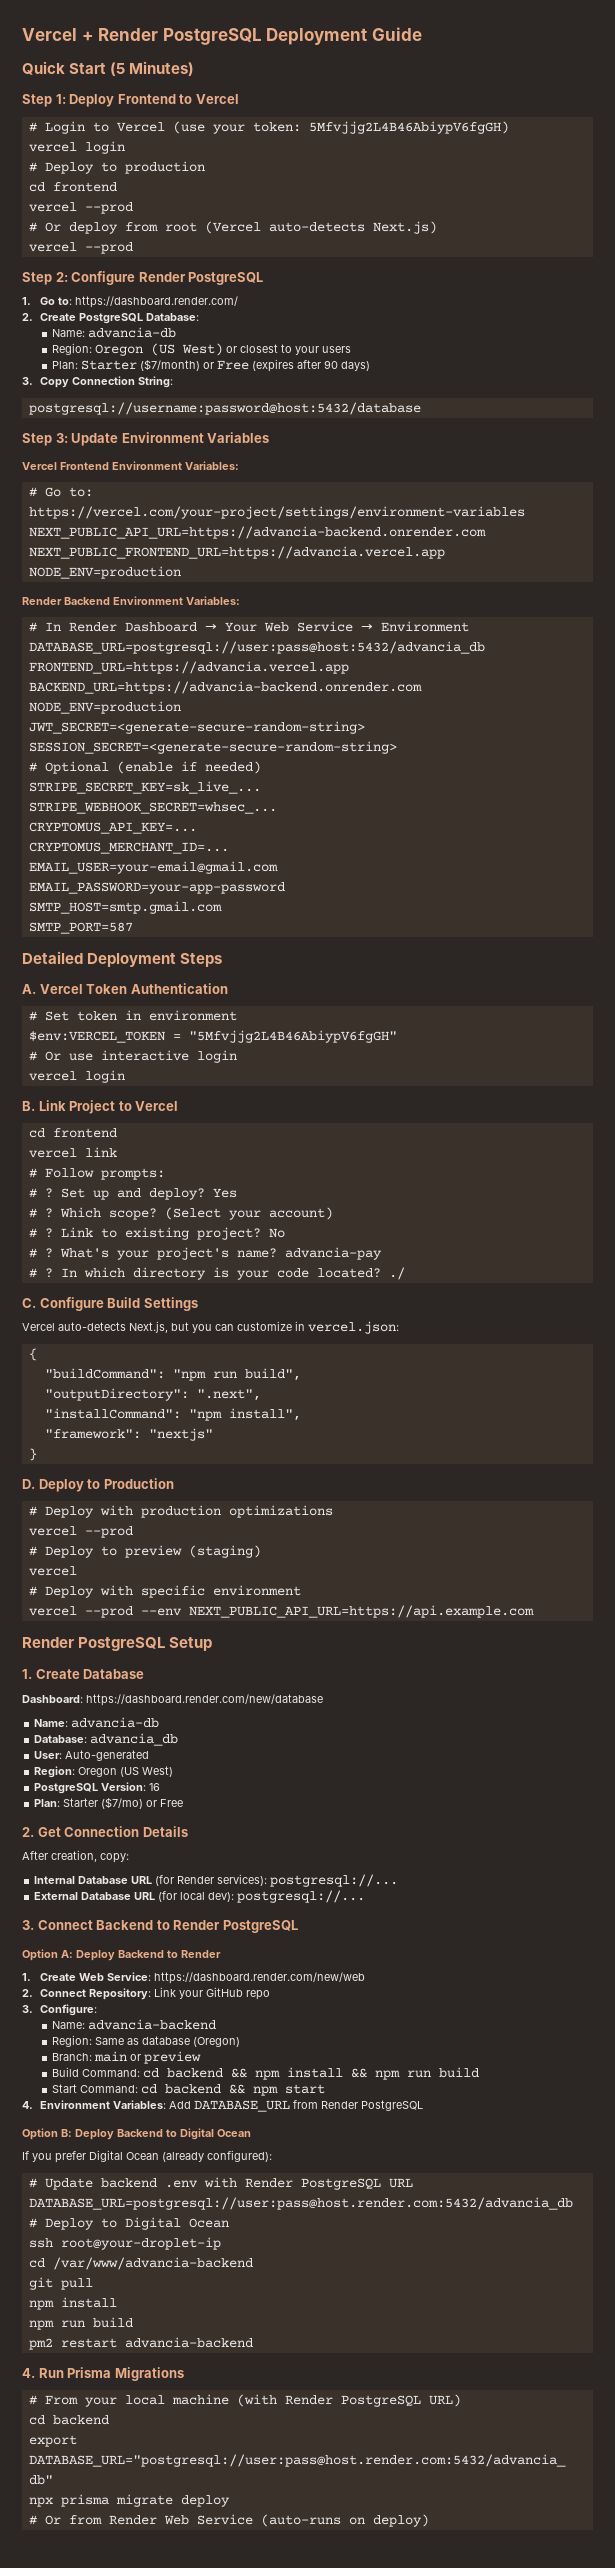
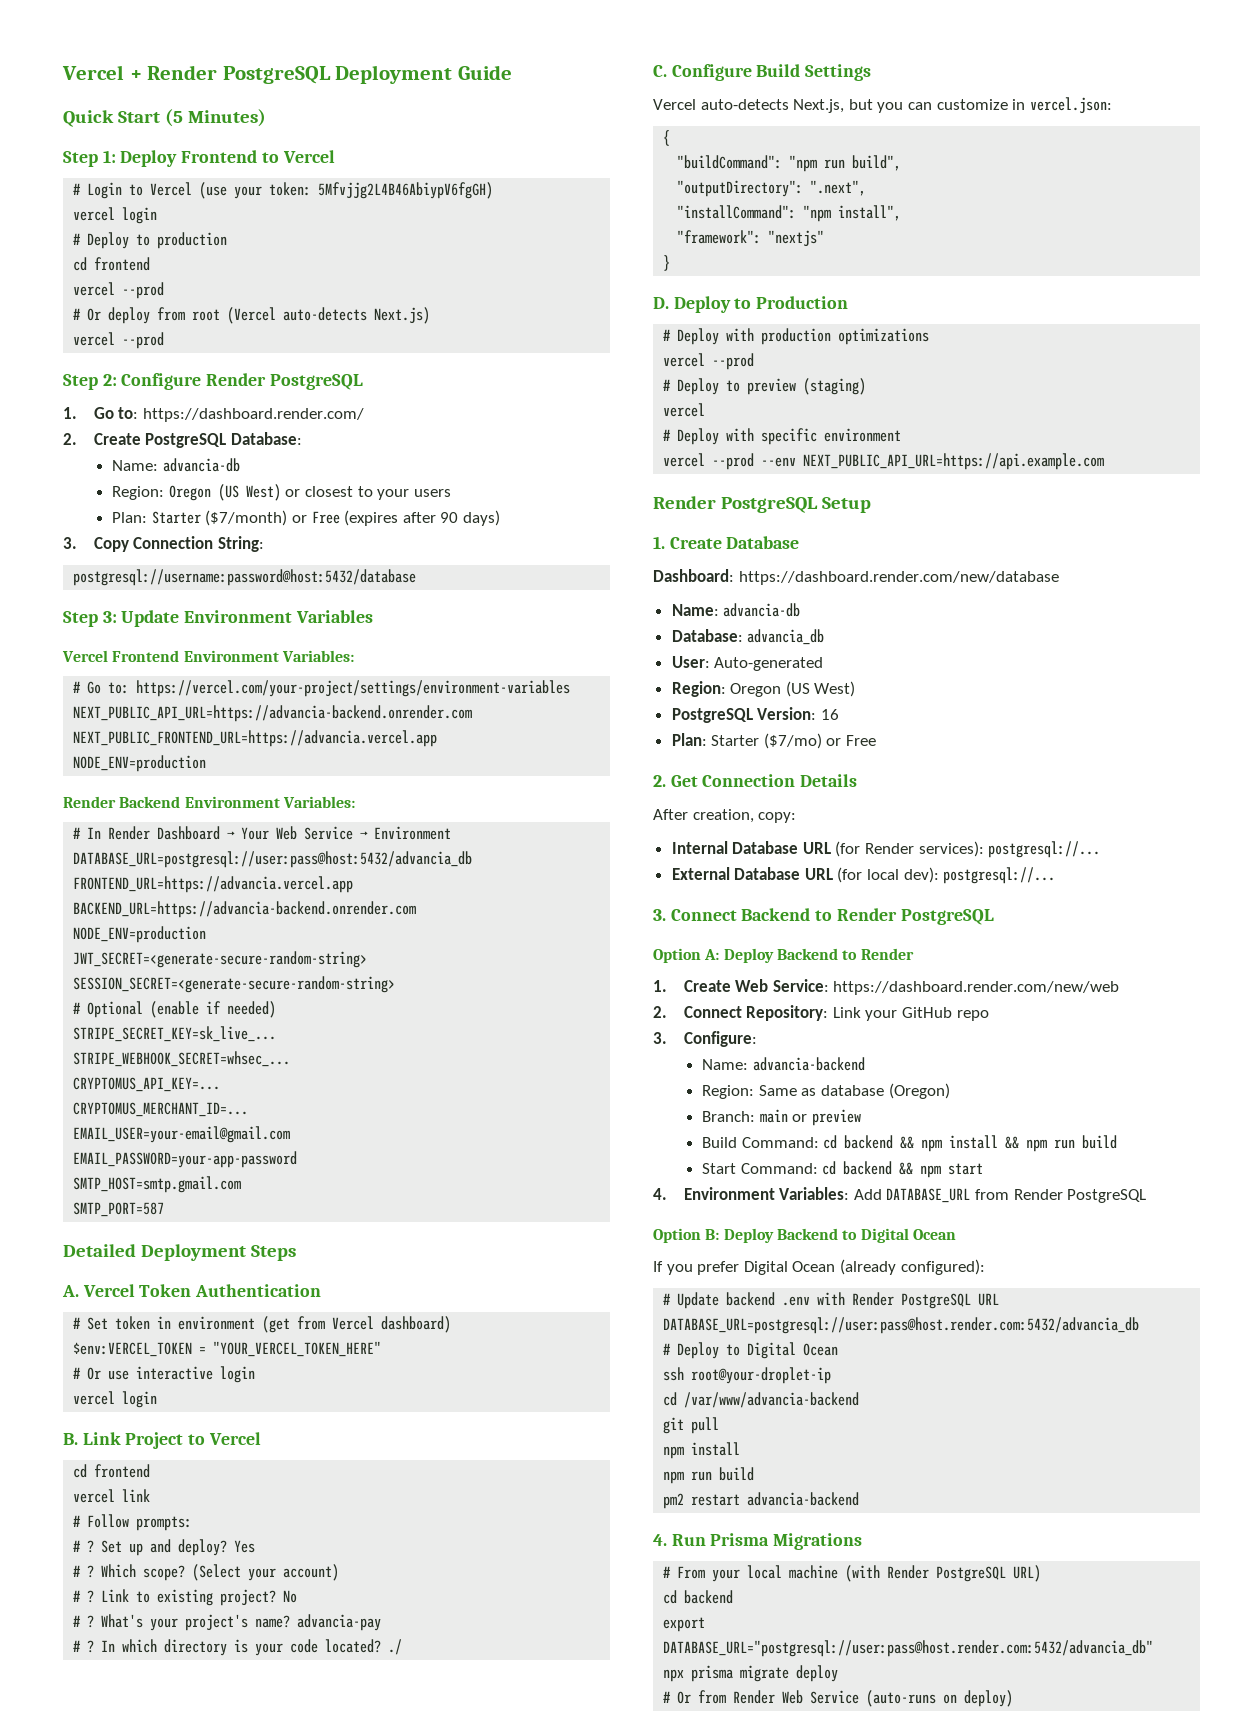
- # Set token in environment
+ # Set token in environment (get from Vercel dashboard)
- $env:VERCEL_TOKEN = "5Mfvjjg2L4B46AbiypV6fgGH"
+ $env:VERCEL_TOKEN = "YOUR_VERCEL_TOKEN_HERE"

